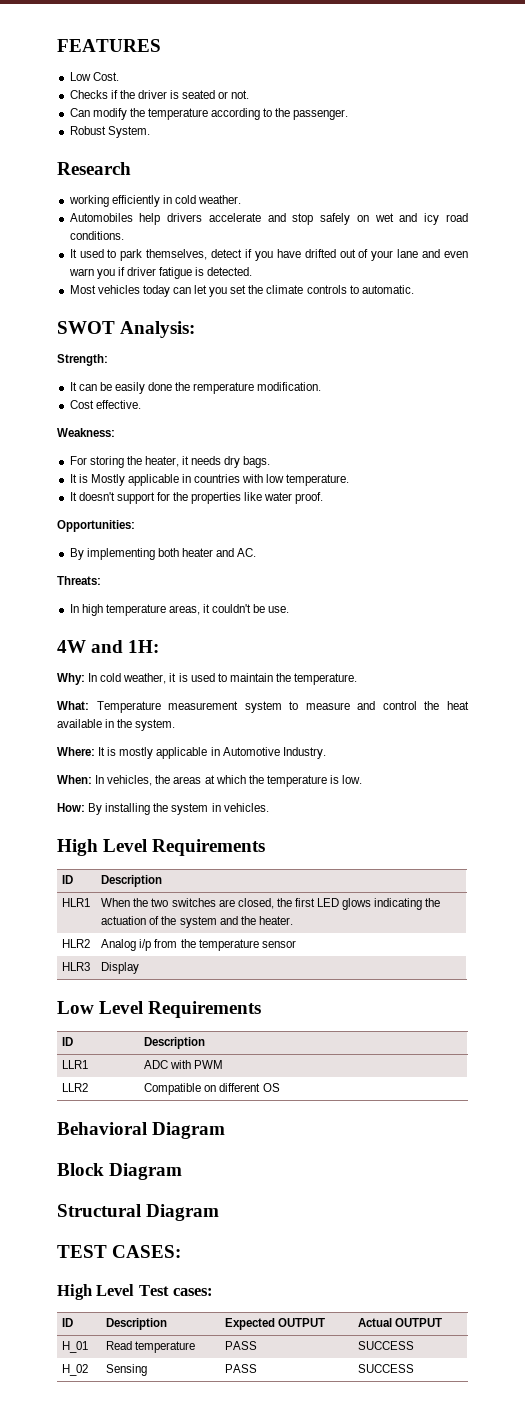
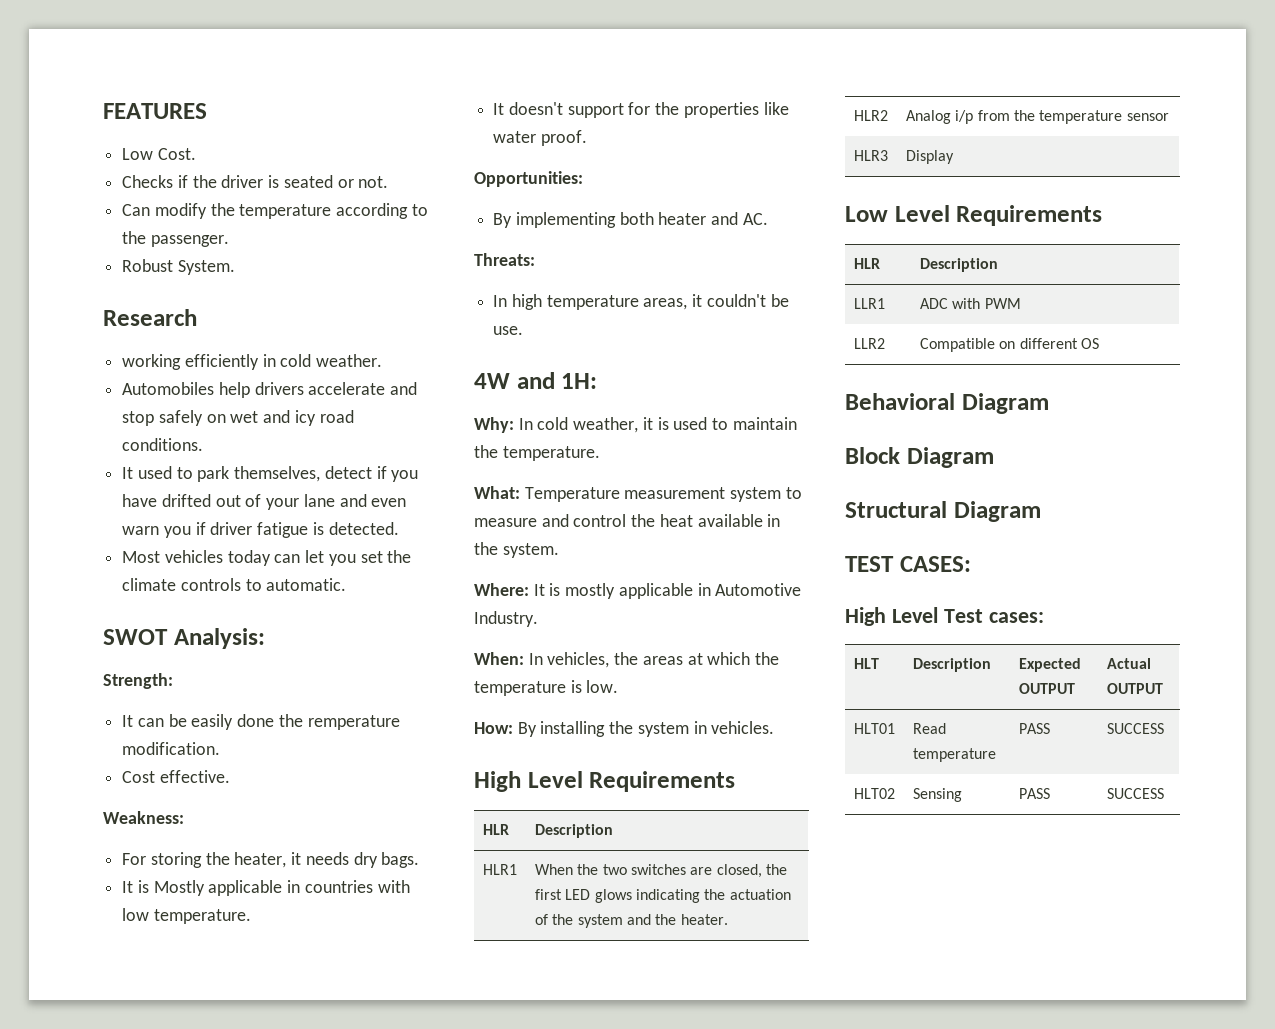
  High Level Requirements
- ID | Description
+ HLR | Description
  Low Level Requirements
- ID | Description
+ HLR | Description
- ID | Description | Expected OUTPUT | Actual OUTPUT
+ HLT | Description | Expected OUTPUT | Actual OUTPUT
- H_01 | Read temperature | PASS | SUCCESS
+ HLT01 | Read temperature | PASS | SUCCESS
- H_02 | Sensing | PASS | SUCCESS
+ HLT02 | Sensing | PASS | SUCCESS

